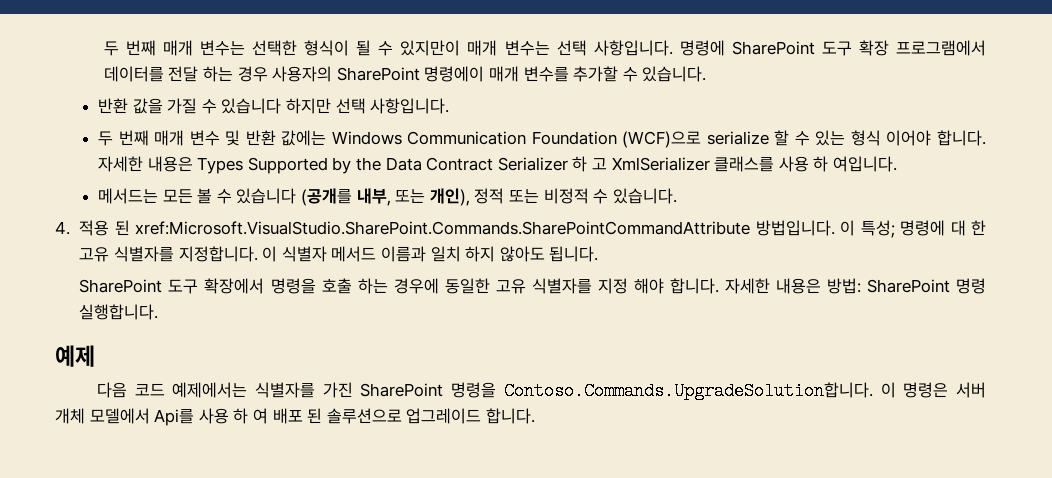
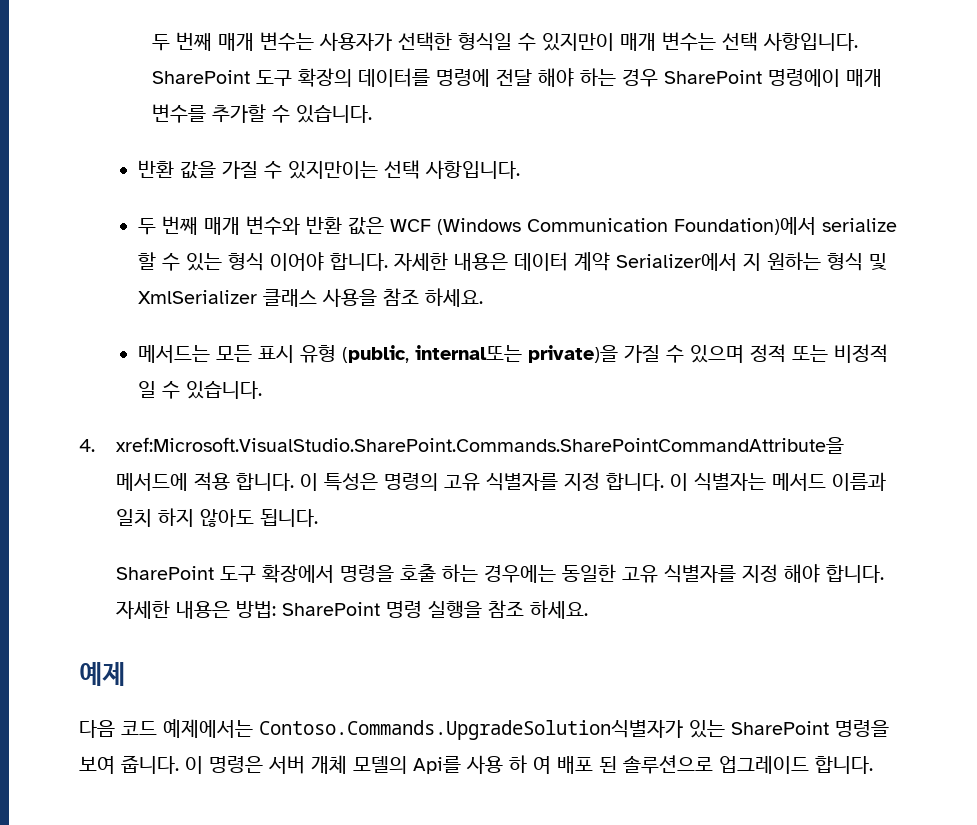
- 두 번째 매개 변수는 선택한 형식이 될 수 있지만이 매개 변수는 선택 사항입니다.
+ 두 번째 매개 변수는 사용자가 선택한 형식일 수 있지만이 매개 변수는 선택 사항입니다.
- 명령에 SharePoint 도구 확장 프로그램에서 데이터를 전달 하는 경우 사용자의 SharePoint 명령에이 매개 변수를 추가할 수 있습니다.
+ SharePoint 도구 확장의 데이터를 명령에 전달 해야 하는 경우 SharePoint 명령에이 매개 변수를 추가할 수 있습니다.
- 반환 값을 가질 수 있습니다 하지만 선택 사항입니다.
+ 반환 값을 가질 수 있지만이는 선택 사항입니다.
- 두 번째 매개 변수 및 반환 값에는 Windows Communication Foundation (WCF)으로 serialize 할 수 있는 형식 이어야 합니다.
+ 두 번째 매개 변수와 반환 값은 WCF (Windows Communication Foundation)에서 serialize 할 수 있는 형식 이어야 합니다.
- 자세한 내용은 Types Supported by the Data Contract Serializer 하 고 XmlSerializer 클래스를 사용 하 여입니다.
- 메서드는 모든 볼 수 있습니다 (공개를 내부, 또는 개인), 정적 또는 비정적 수 있습니다.
+ 자세한 내용은 데이터 계약 Serializer에서 지 원하는 형식 및 XmlSerializer 클래스 사용을 참조 하세요.
+ 메서드는 모든 표시 유형 (public, internal또는 private)을 가질 수 있으며 정적 또는 비정적 일 수 있습니다.
- 4. 적용 된 xref:Microsoft.VisualStudio.SharePoint.Commands.SharePointCommandAttribute 방법입니다. 이 특성; 명령에 대 한 고유 식별자를 지정합니다. 이 식별자 메서드 이름과 일치 하지 않아도 됩니다.
+ 4. xref:Microsoft.VisualStudio.SharePoint.Commands.SharePointCommandAttribute을 메서드에 적용 합니다. 이 특성은 명령의 고유 식별자를 지정 합니다. 이 식별자는 메서드 이름과 일치 하지 않아도 됩니다.
- SharePoint 도구 확장에서 명령을 호출 하는 경우에 동일한 고유 식별자를 지정 해야 합니다.
+ SharePoint 도구 확장에서 명령을 호출 하는 경우에는 동일한 고유 식별자를 지정 해야 합니다.
- 자세한 내용은 방법: SharePoint 명령 실행합니다.
+ 자세한 내용은 방법: SharePoint 명령 실행을 참조 하세요.
- 다음 코드 예제에서는 식별자를 가진 SharePoint 명령을 Contoso.Commands.UpgradeSolution합니다. 이 명령은 서버 개체 모델에서 Api를 사용 하 여 배포 된 솔루션으로 업그레이드 합니다.
+ 다음 코드 예제에서는 Contoso.Commands.UpgradeSolution식별자가 있는 SharePoint 명령을 보여 줍니다. 이 명령은 서버 개체 모델의 Api를 사용 하 여 배포 된 솔루션으로 업그레이드 합니다.

